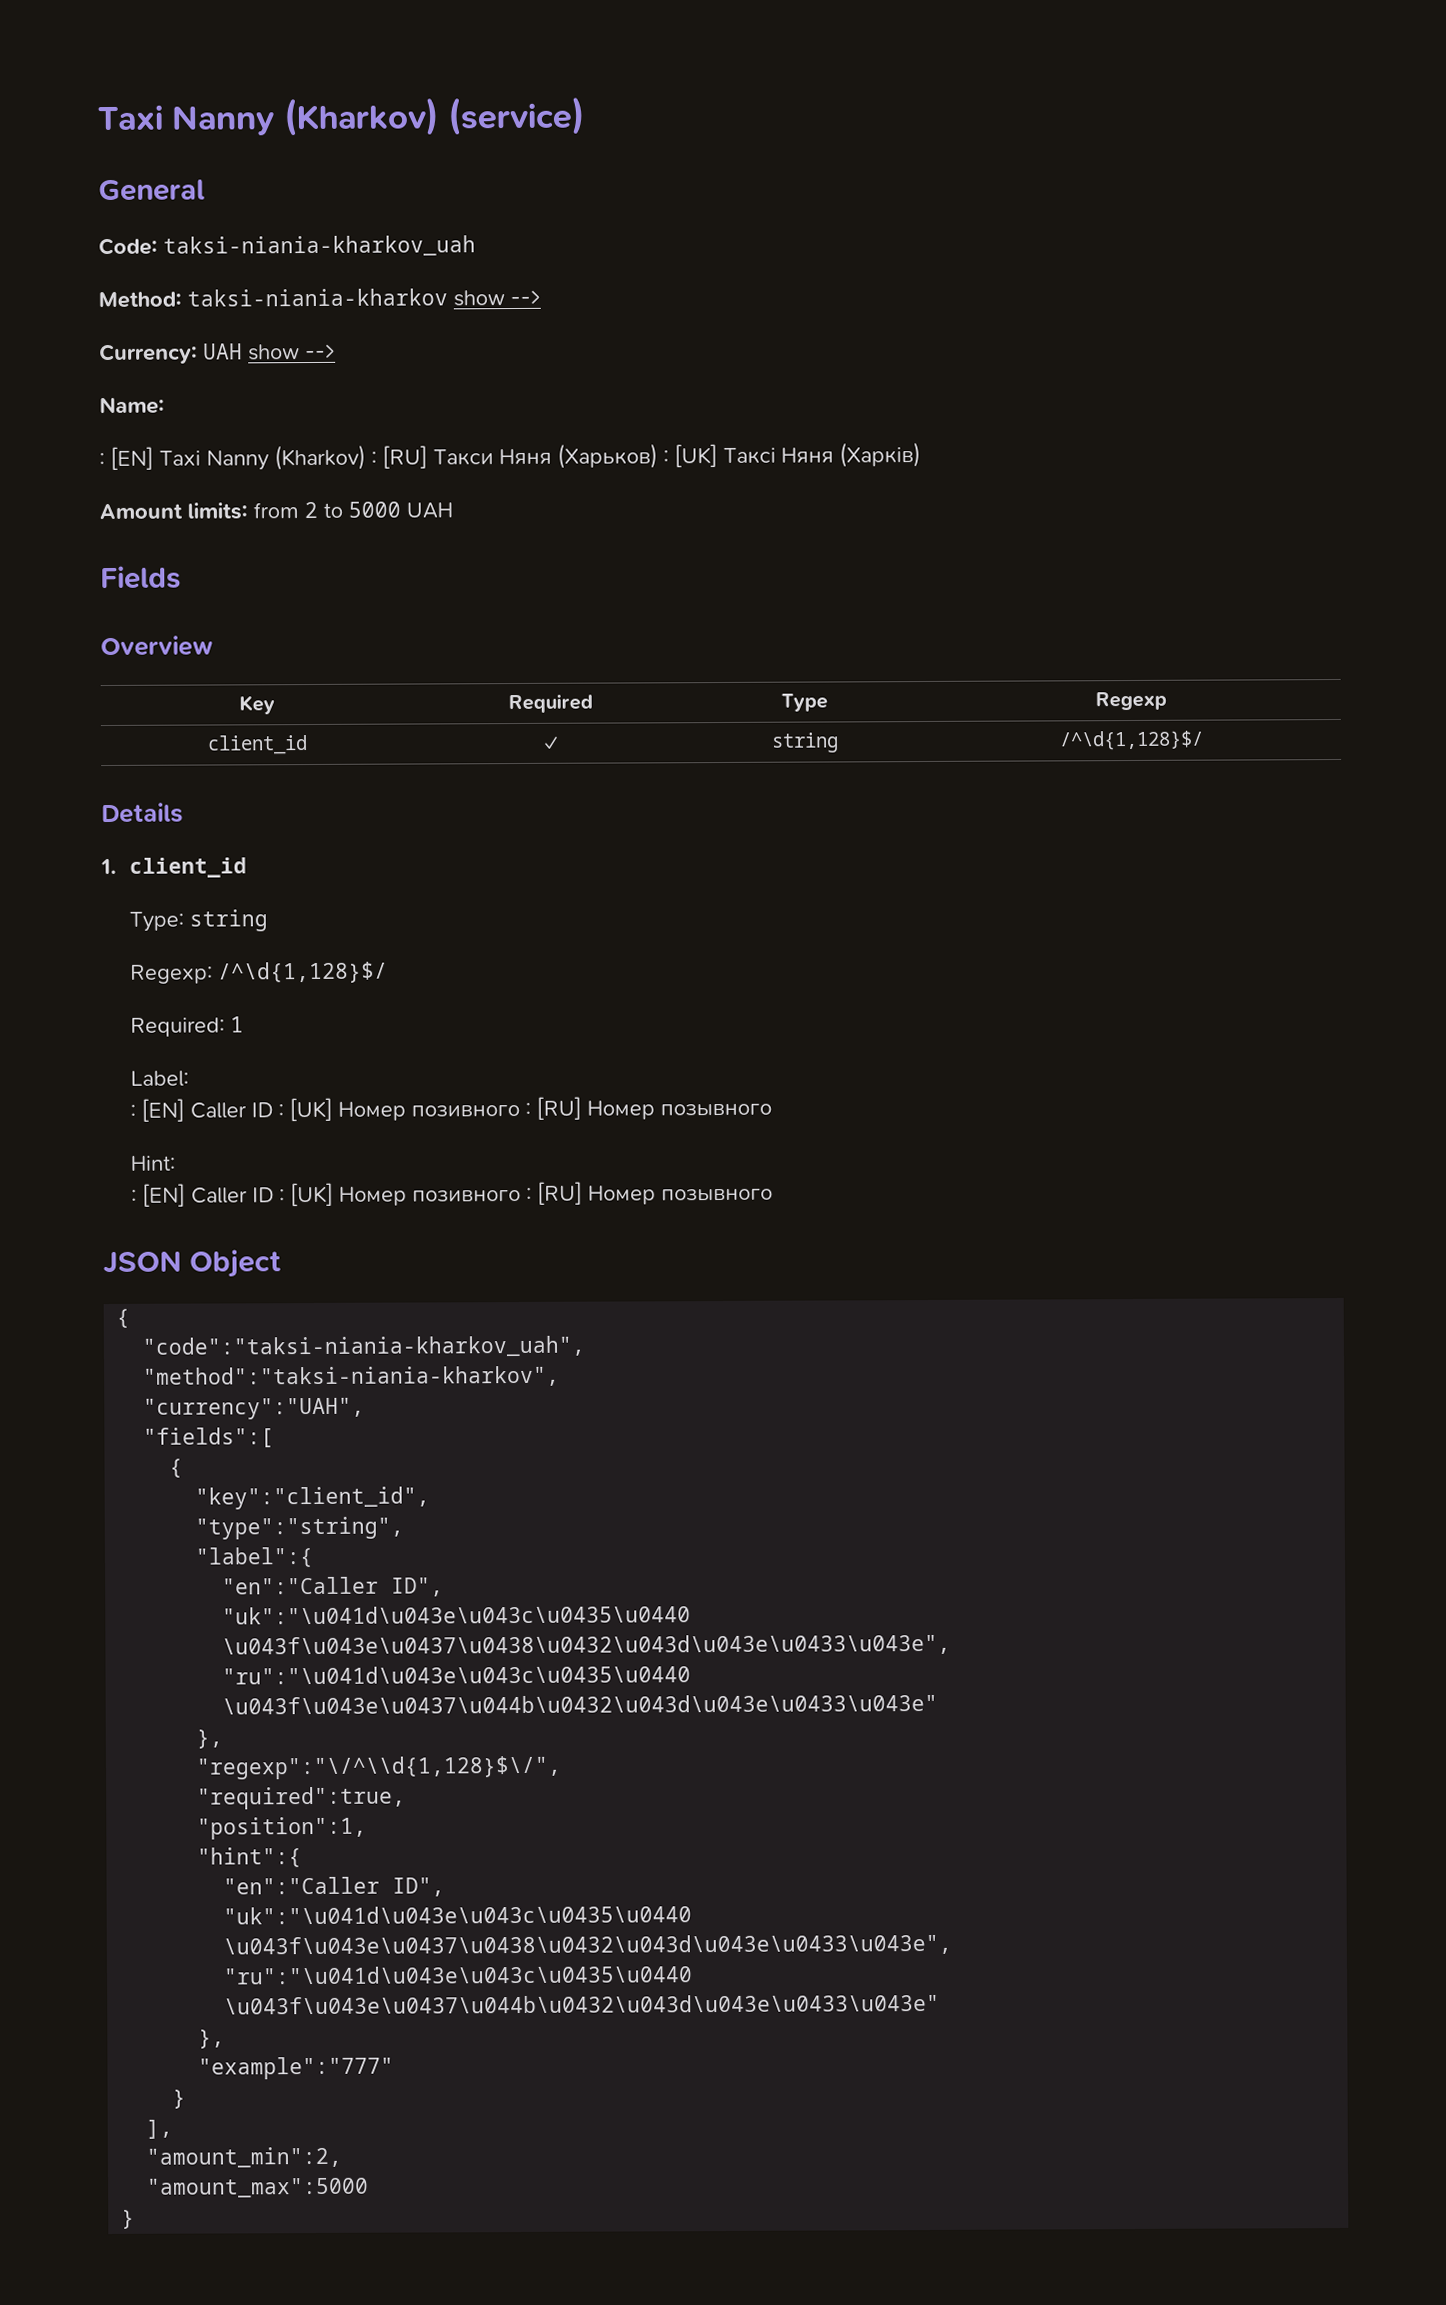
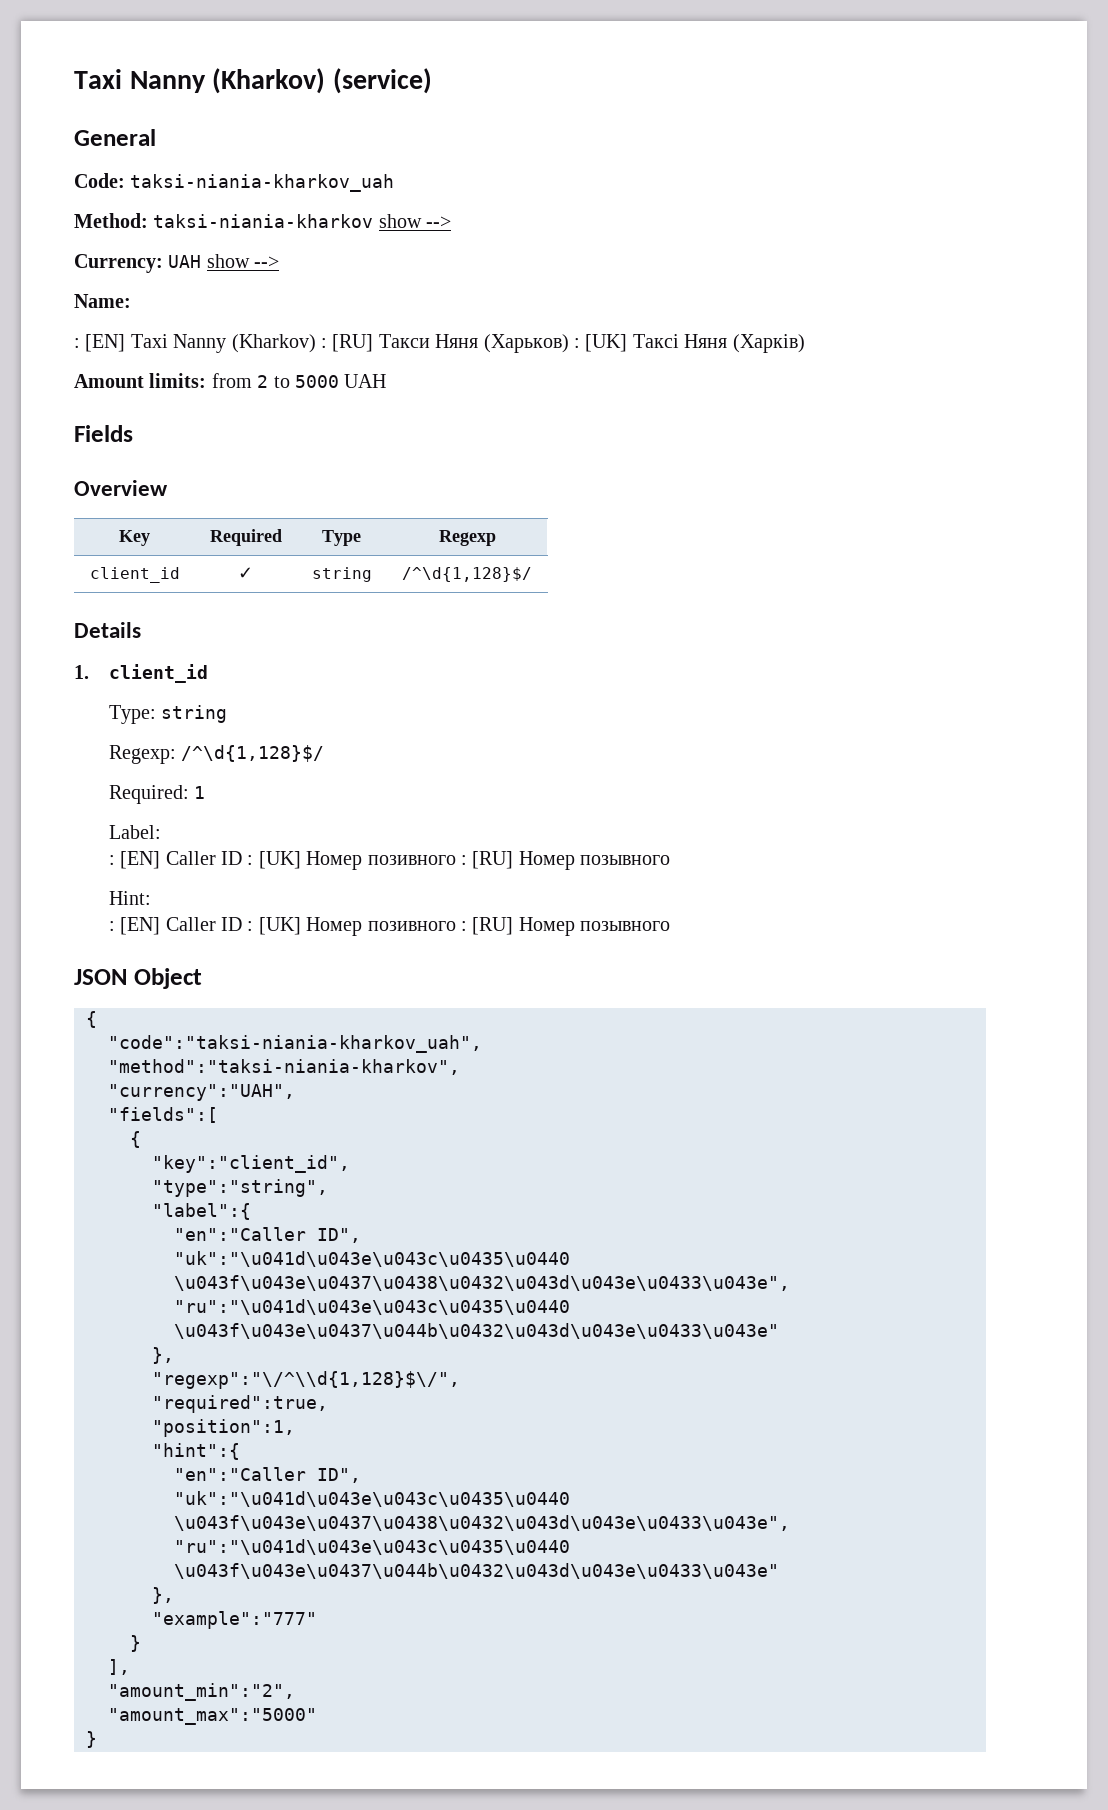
- "amount_min":2,
- "amount_max":5000
+ "amount_min":"2",
+ "amount_max":"5000"

